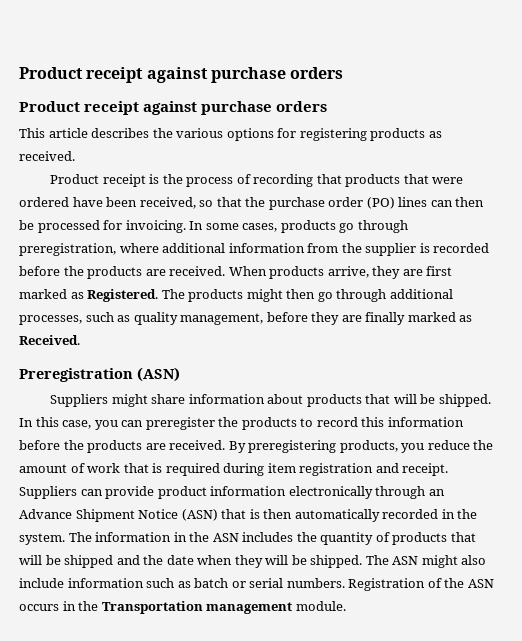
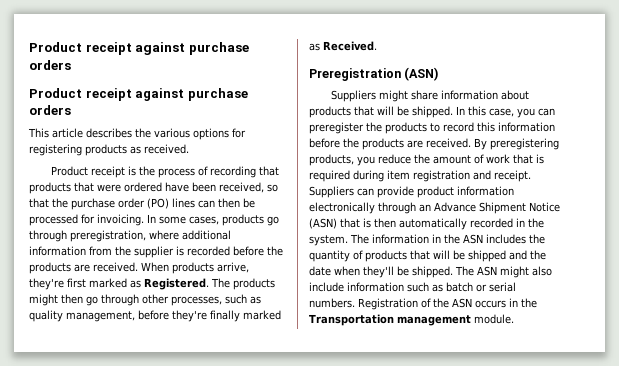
- When products arrive, they are first marked as Registered.
+ When products arrive, they're first marked as Registered.
- The products might then go through additional processes, such as quality management, before they are finally marked as Received.
+ The products might then go through other processes, such as quality management, before they're finally marked as Received.
- The information in the ASN includes the quantity of products that will be shipped and the date when they will be shipped.
+ The information in the ASN includes the quantity of products that will be shipped and the date when they'll be shipped.

